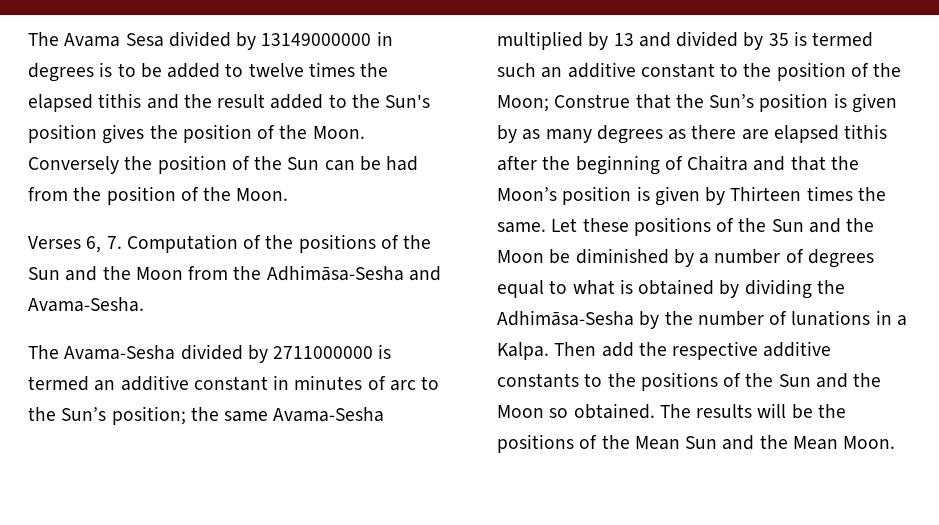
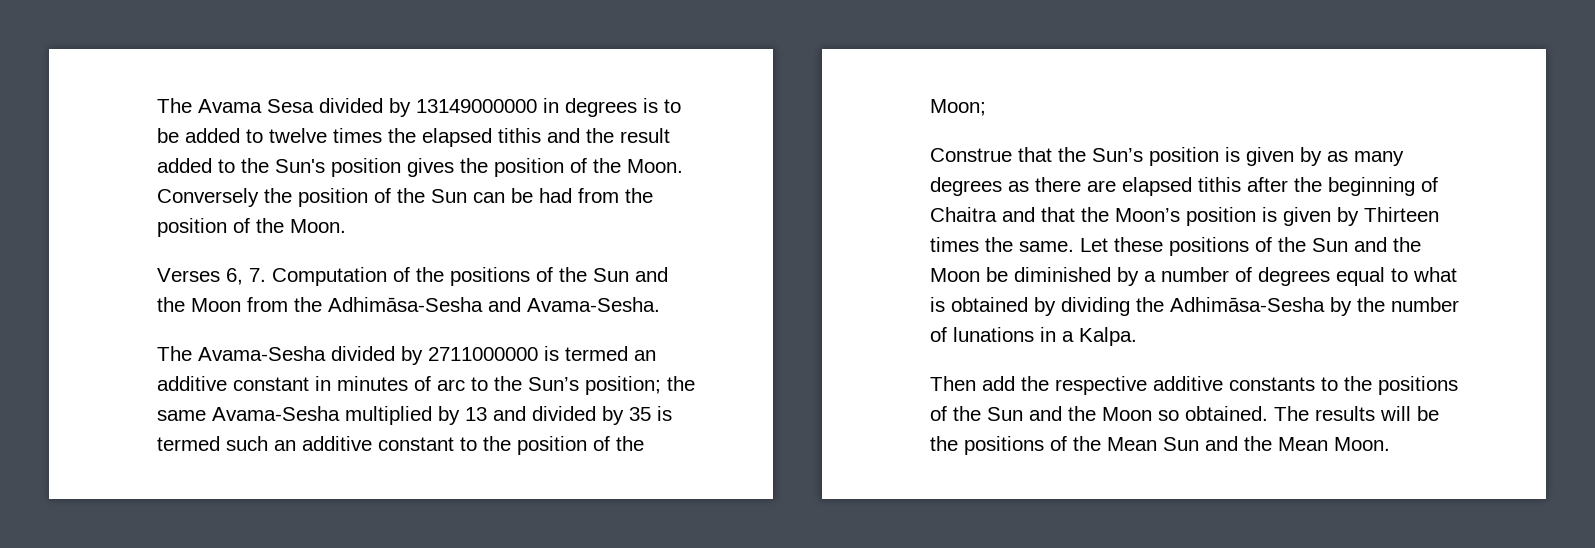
- the same Avama-Sesha multiplied by 13 and divided by 35 is termed such an additive constant to the position of the Moon; Construe that the Sun’s position is given by as many degrees as there are elapsed tithis after the beginning of Chaitra and that the Moon’s position is given by Thirteen times the same.
+ the same Avama-Sesha multiplied by 13 and divided by 35 is termed such an additive constant to the position of the Moon;
+ Construe that the Sun’s position is given by as many degrees as there are elapsed tithis after the beginning of Chaitra and that the Moon’s position is given by Thirteen times the same.
- Let these positions of the Sun and the Moon be diminished by a number of degrees equal to what is obtained by dividing the Adhimāsa-Sesha by the number of lunations in a Kalpa. Then add the respective additive constants to the positions of the Sun and the Moon so obtained.
+ Let these positions of the Sun and the Moon be diminished by a number of degrees equal to what is obtained by dividing the Adhimāsa-Sesha by the number of lunations in a Kalpa.
+ Then add the respective additive constants to the positions of the Sun and the Moon so obtained.

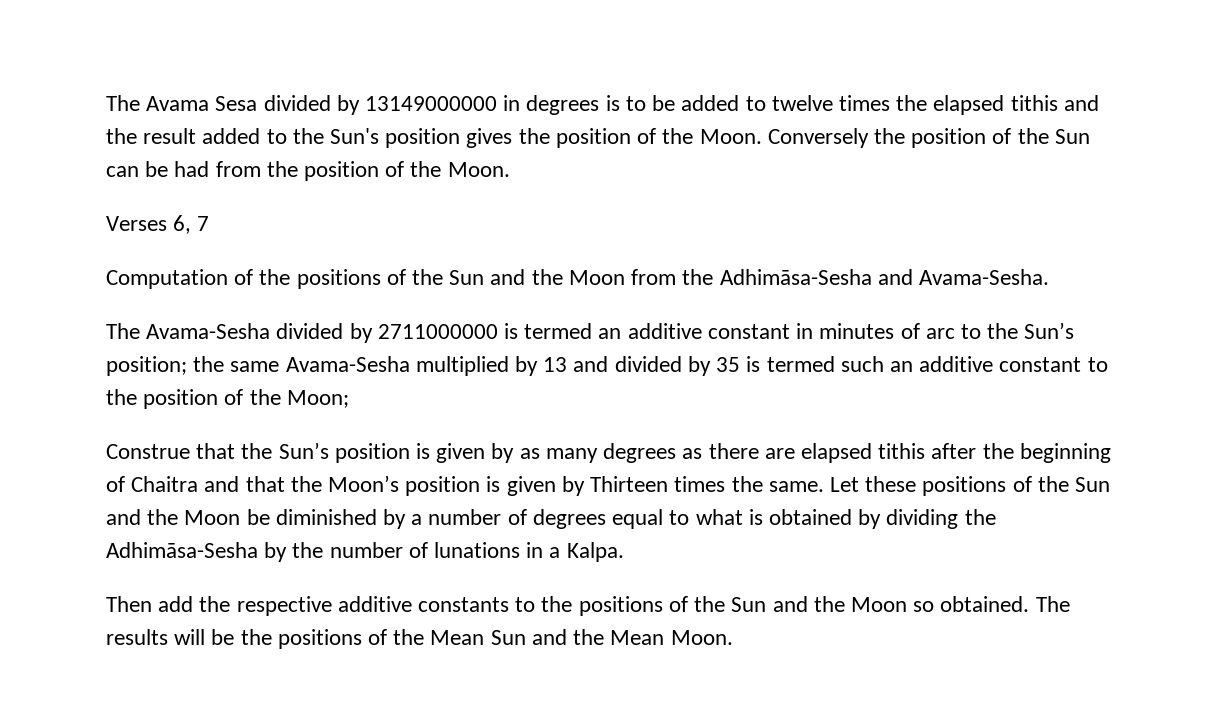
- Verses 6, 7. Computation of the positions of the Sun and the Moon from the Adhimāsa-Sesha and Avama-Sesha.
+ Verses 6, 7
+ Computation of the positions of the Sun and the Moon from the Adhimāsa-Sesha and Avama-Sesha.

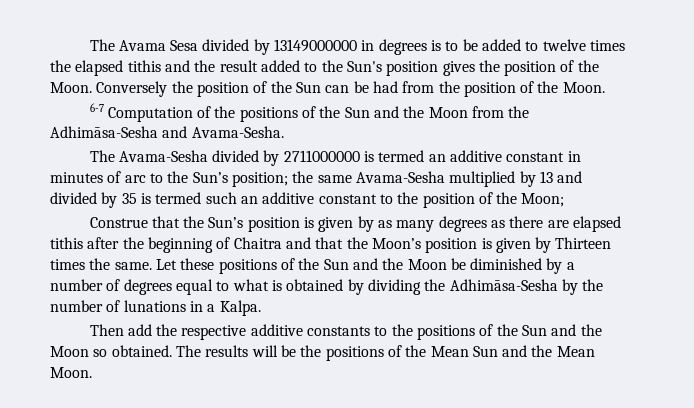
- Verses 6, 7
- Computation of the positions of the Sun and the Moon from the Adhimāsa-Sesha and Avama-Sesha.
+ 6-7 Computation of the positions of the Sun and the Moon from the Adhimāsa-Sesha and Avama-Sesha.

